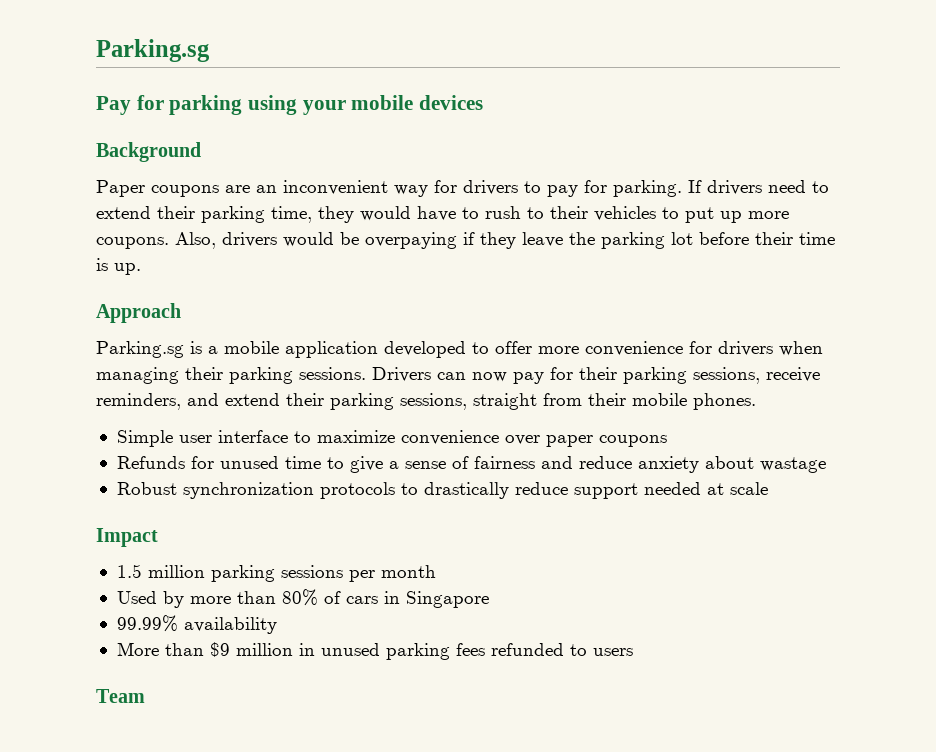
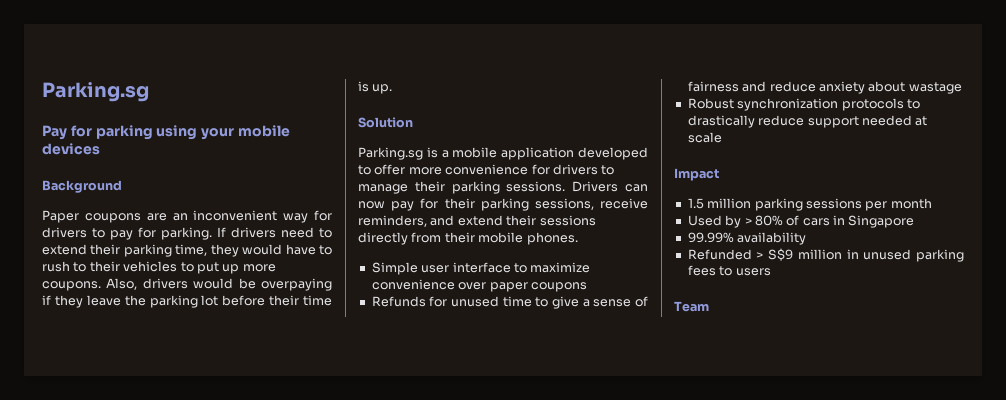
- Approach
+ Solution
- Parking.sg is a mobile application developed to offer more convenience for drivers when managing their parking sessions.
+ Parking.sg is a mobile application developed to offer more convenience for drivers to manage their parking sessions.
- Drivers can now pay for their parking sessions, receive reminders, and extend their parking sessions, straight from their mobile phones.
+ Drivers can now pay for their parking sessions, receive reminders, and extend their sessions directly from their mobile phones.
- Used by more than 80% of cars in Singapore
+ Used by > 80% of cars in Singapore
- More than $9 million in unused parking fees refunded to users
+ Refunded > S$9 million in unused parking fees to users

